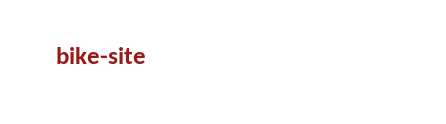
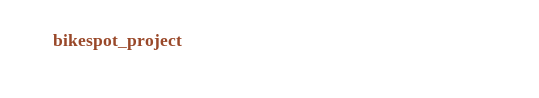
- bike-site
+ bikespot_project

